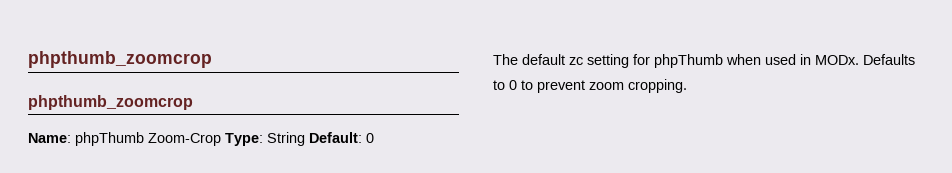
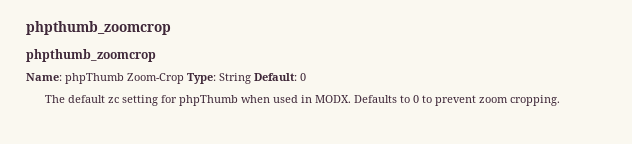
- The default zc setting for phpThumb when used in MODx.
+ The default zc setting for phpThumb when used in MODX.

